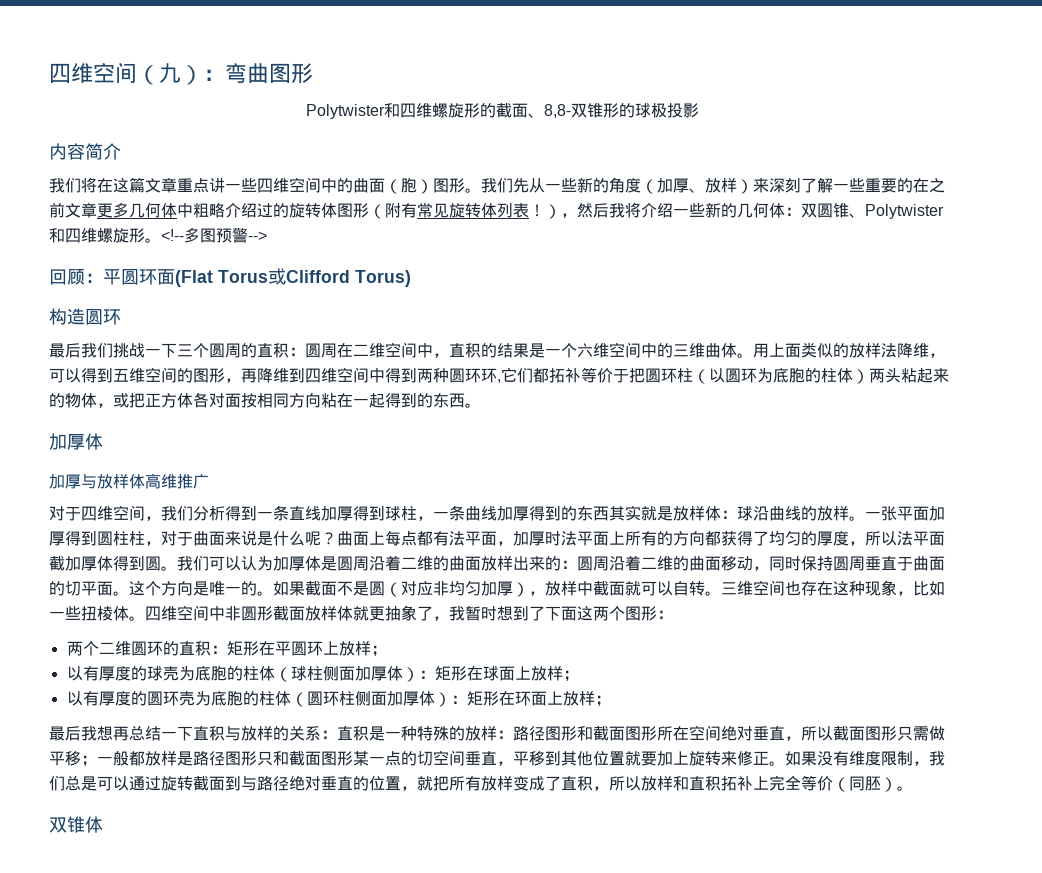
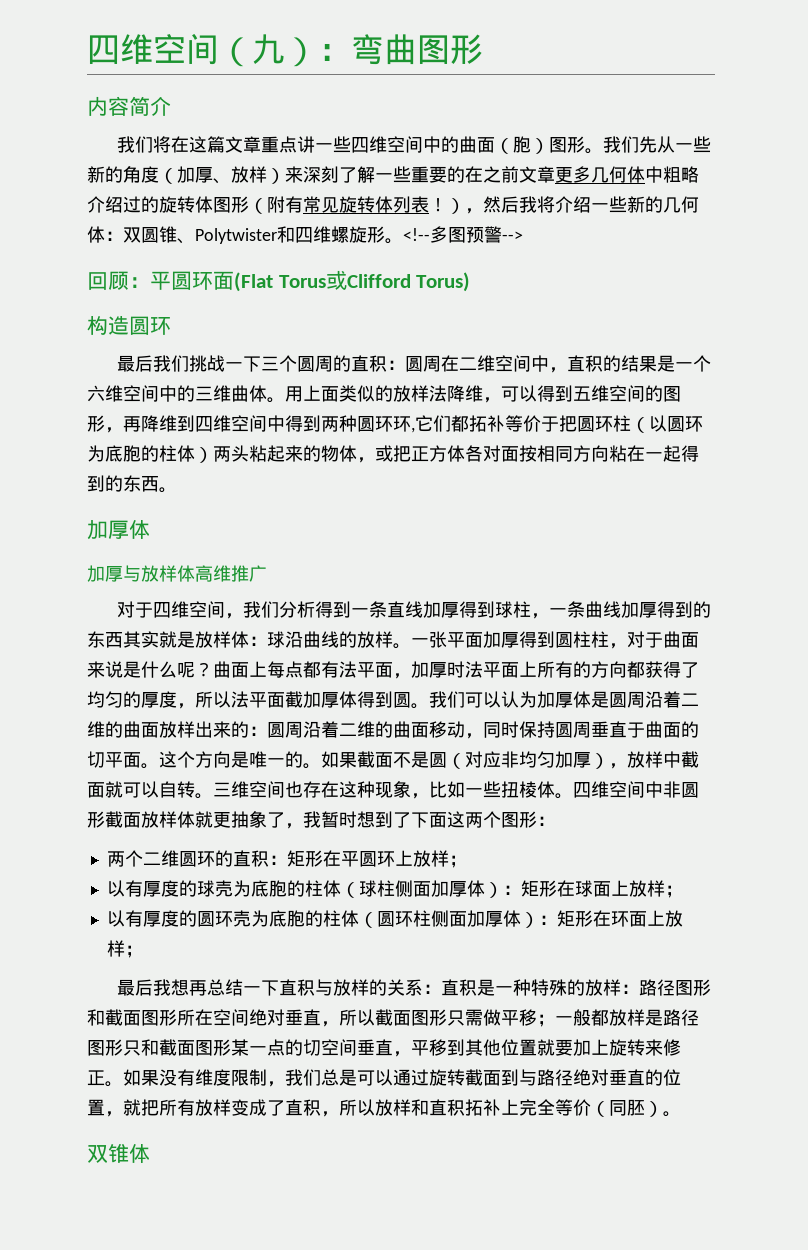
- Polytwister和四维螺旋形的截面、8,8-双锥形的球极投影

